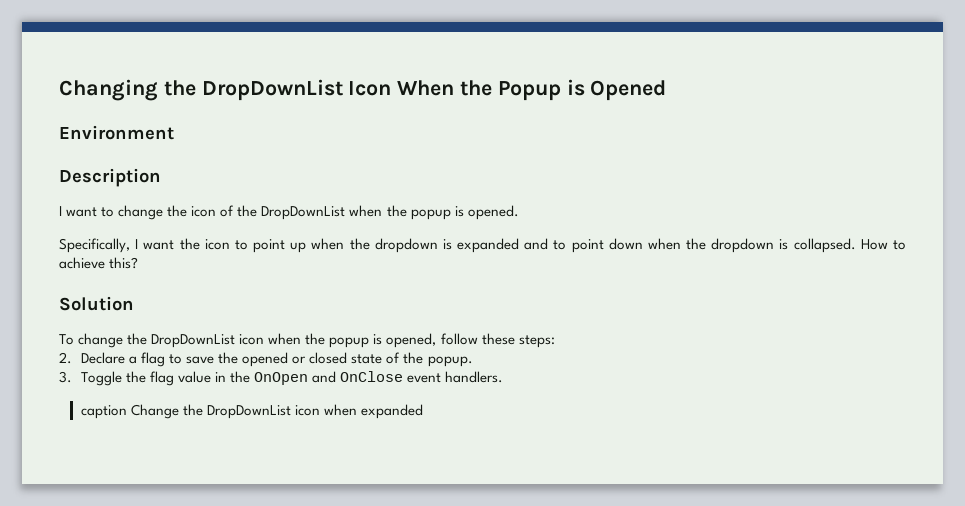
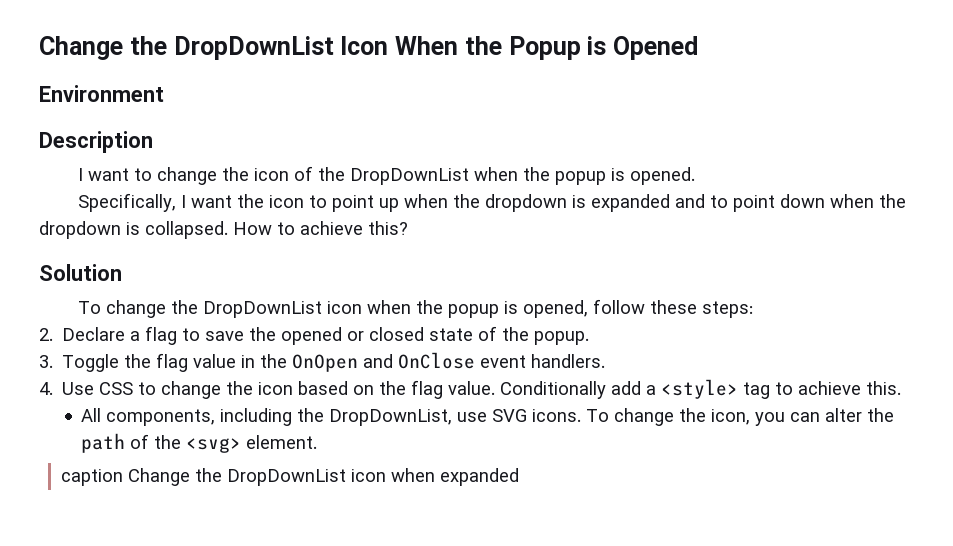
- Changing the DropDownList Icon When the Popup is Opened
+ Change the DropDownList Icon When the Popup is Opened
+ 4. Use CSS to change the icon based on the flag value. Conditionally add a <style> tag to achieve this.
+ All components, including the DropDownList, use SVG icons. To change the icon, you can alter the path of the <svg> element.

